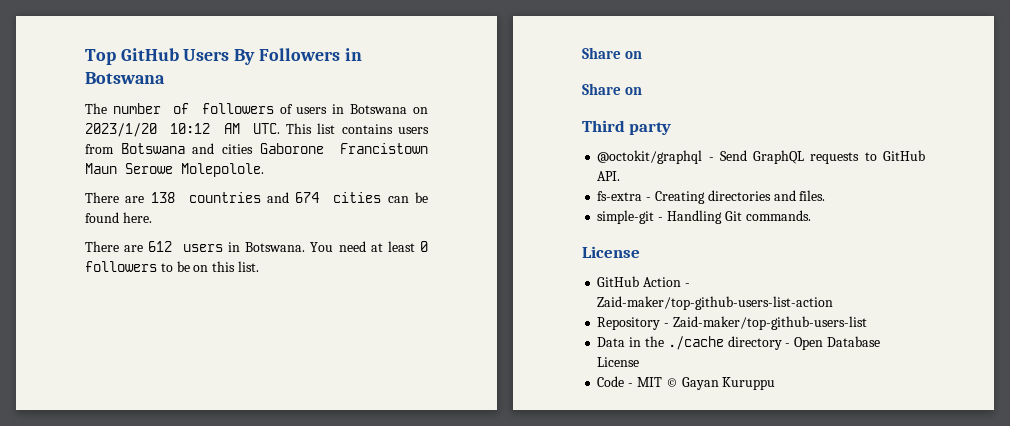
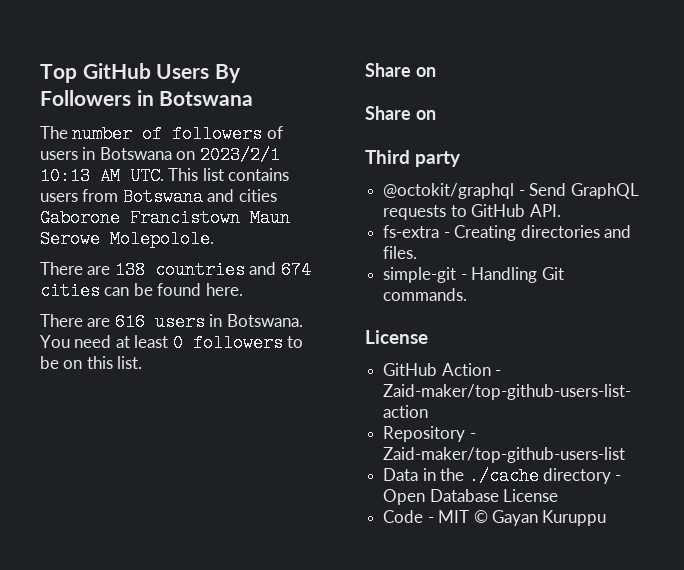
- The number of followers of users in Botswana on 2023/1/20 10:12 AM UTC. This list contains users from Botswana and cities Gaborone Francistown Maun Serowe Molepolole.
+ The number of followers of users in Botswana on 2023/2/1 10:13 AM UTC. This list contains users from Botswana and cities Gaborone Francistown Maun Serowe Molepolole.
- There are 612 users in Botswana.
+ There are 616 users in Botswana.

